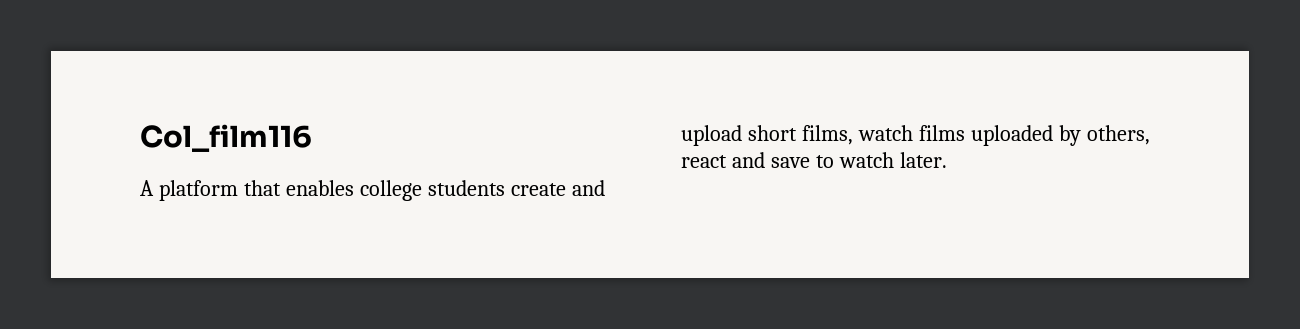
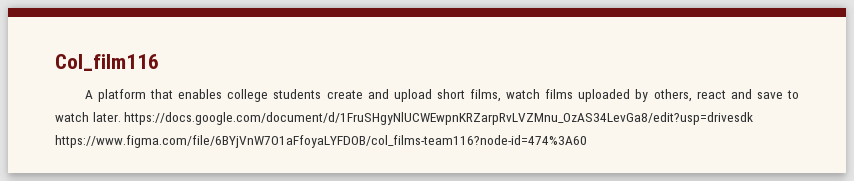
- A platform that enables college students create and upload short films, watch films uploaded by others, react and save to watch later.
+ A platform that enables college students create and upload short films, watch films uploaded by others, react and save to watch later. https://docs.google.com/document/d/1FruSHgyNlUCWEwpnKRZarpRvLVZMnu_OzAS34LevGa8/edit?usp=drivesdk https://www.figma.com/file/6BYjVnW7O1aFfoyaLYFDOB/col_films-team116?node-id=474%3A60

